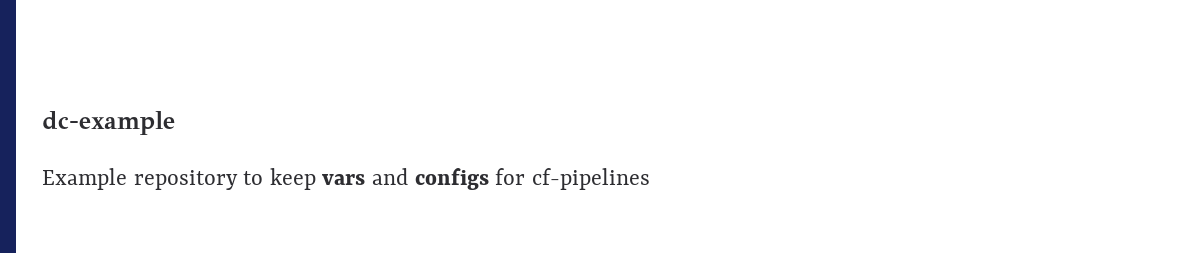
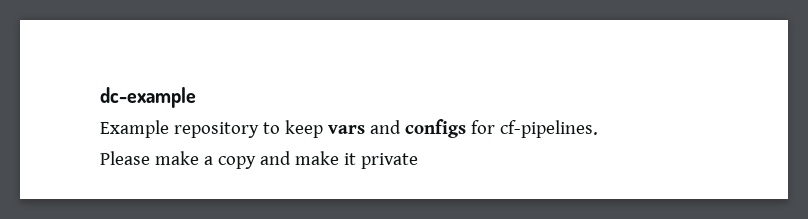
- Example repository to keep vars and configs for cf-pipelines
+ Example repository to keep vars and configs for cf-pipelines.
+ Please make a copy and make it private

